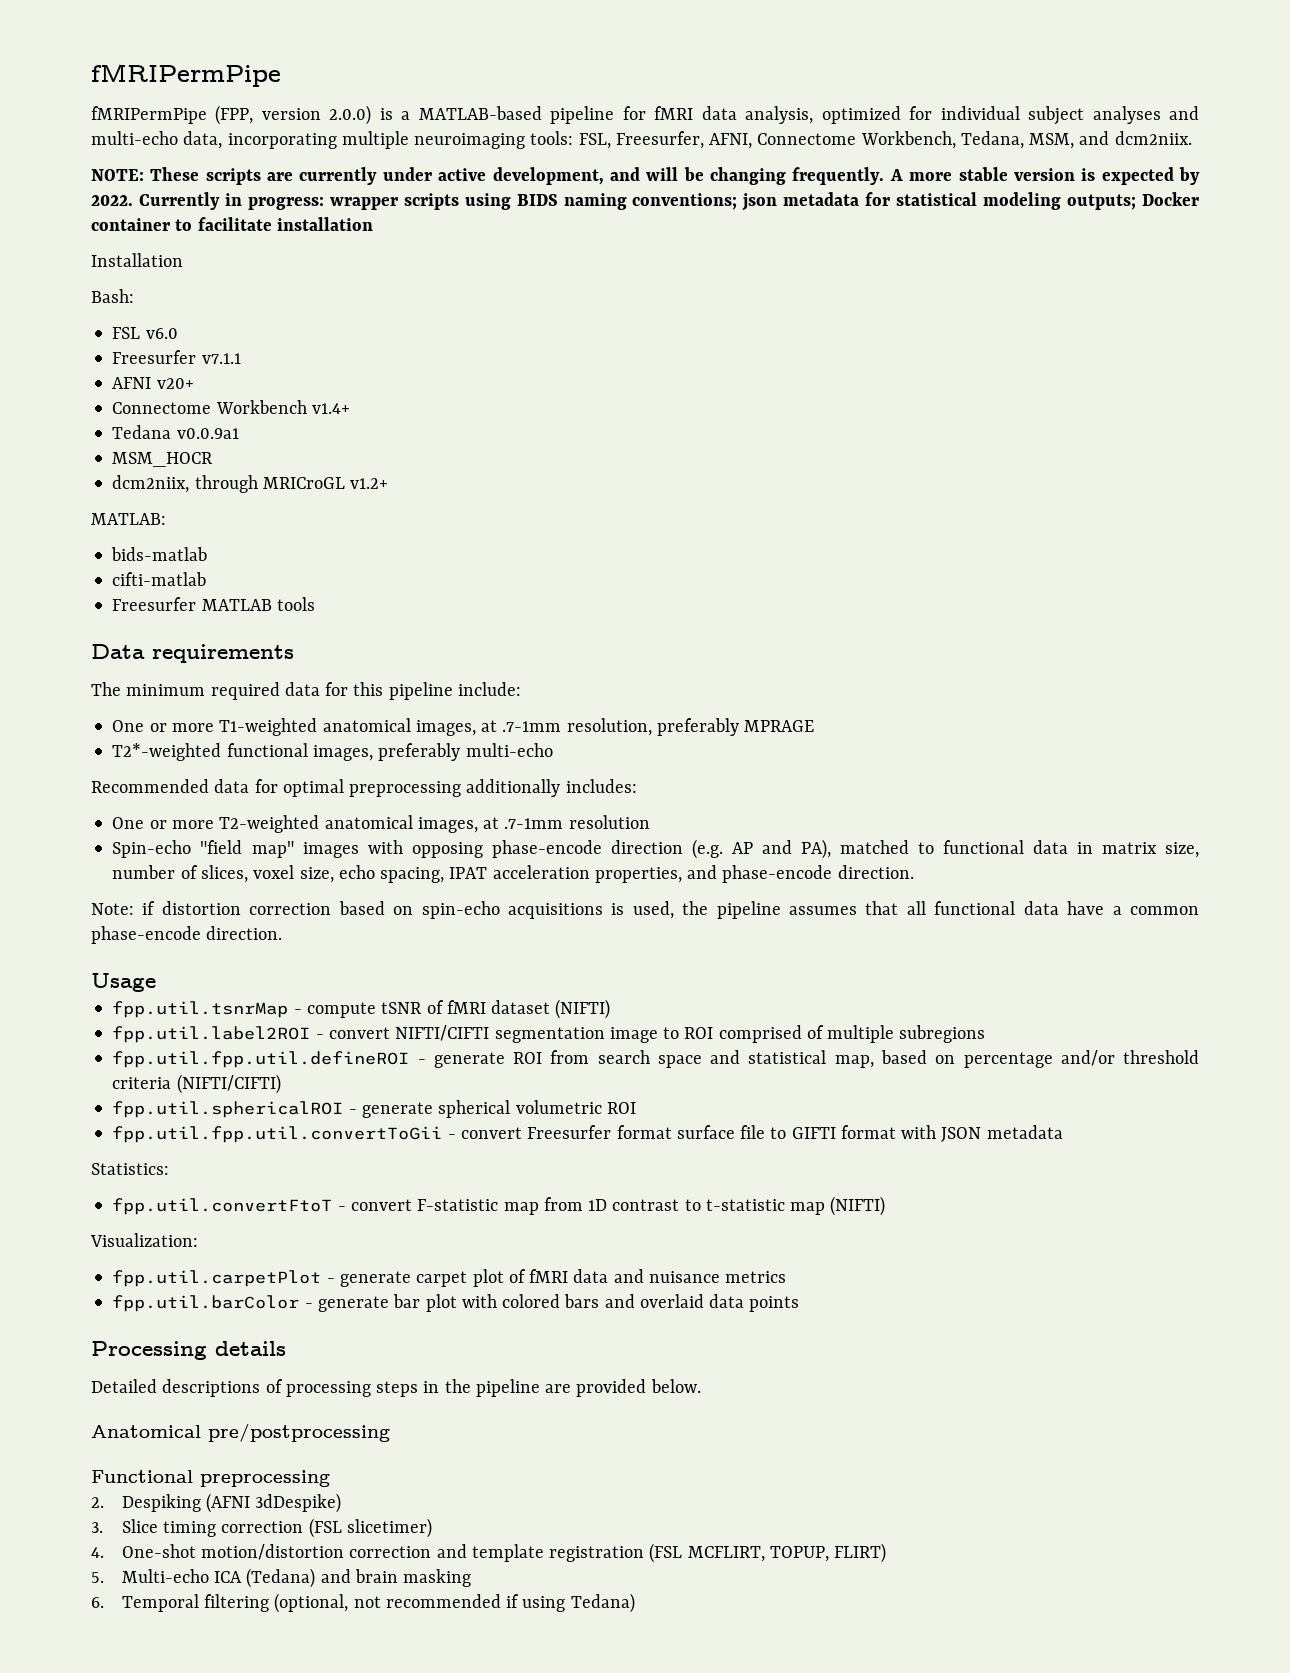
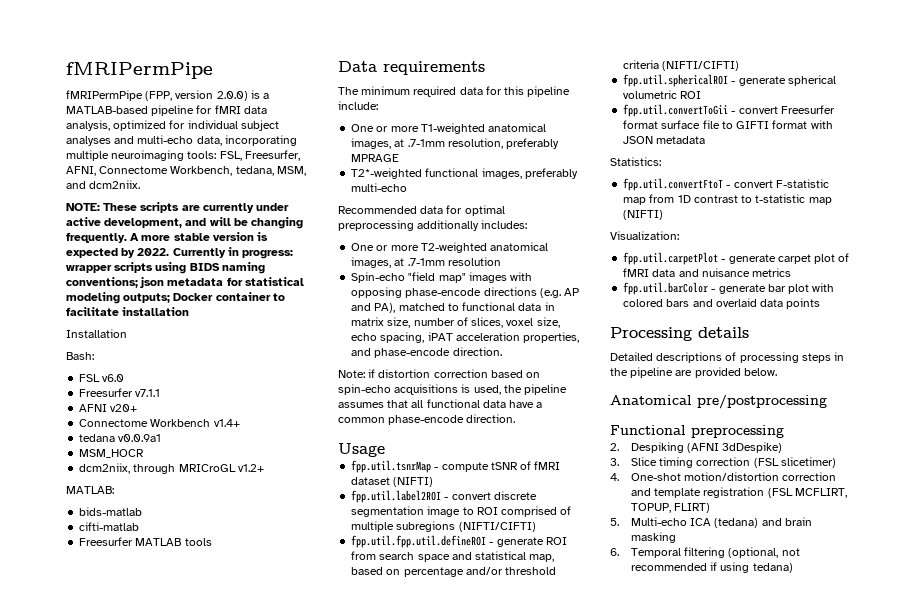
- fMRIPermPipe (FPP, version 2.0.0) is a MATLAB-based pipeline for fMRI data analysis, optimized for individual subject analyses and multi-echo data, incorporating multiple neuroimaging tools: FSL, Freesurfer, AFNI, Connectome Workbench, Tedana, MSM, and dcm2niix.
+ fMRIPermPipe (FPP, version 2.0.0) is a MATLAB-based pipeline for fMRI data analysis, optimized for individual subject analyses and multi-echo data, incorporating multiple neuroimaging tools: FSL, Freesurfer, AFNI, Connectome Workbench, tedana, MSM, and dcm2niix.
- Tedana v0.0.9a1
+ tedana v0.0.9a1
- Spin-echo "field map" images with opposing phase-encode direction (e.g. AP and PA), matched to functional data in matrix size, number of slices, voxel size, echo spacing, IPAT acceleration properties, and phase-encode direction.
+ Spin-echo "field map" images with opposing phase-encode directions (e.g. AP and PA), matched to functional data in matrix size, number of slices, voxel size, echo spacing, iPAT acceleration properties, and phase-encode direction.
- fpp.util.label2ROI - convert NIFTI/CIFTI segmentation image to ROI comprised of multiple subregions
+ fpp.util.label2ROI - convert discrete segmentation image to ROI comprised of multiple subregions (NIFTI/CIFTI)
- fpp.util.fpp.util.convertToGii - convert Freesurfer format surface file to GIFTI format with JSON metadata
+ fpp.util.convertToGii - convert Freesurfer format surface file to GIFTI format with JSON metadata
- 5. Multi-echo ICA (Tedana) and brain masking
+ 5. Multi-echo ICA (tedana) and brain masking
- 6. Temporal filtering (optional, not recommended if using Tedana)
+ 6. Temporal filtering (optional, not recommended if using tedana)

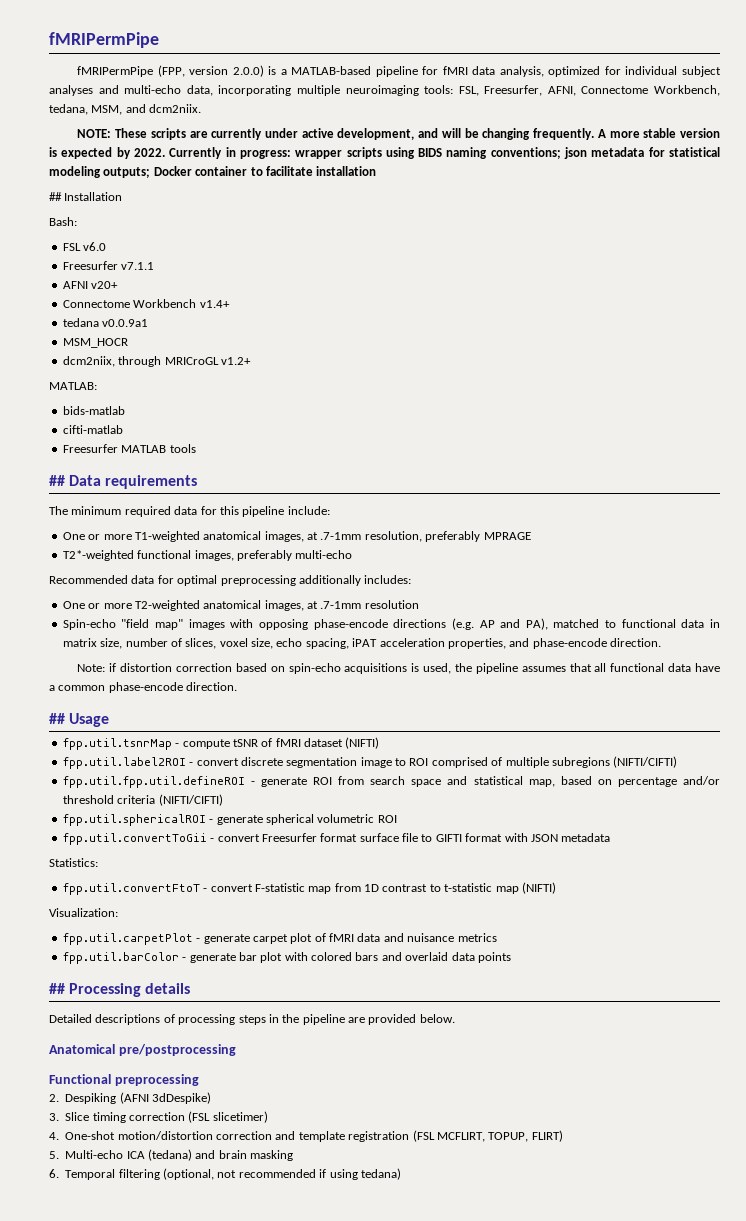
- Installation
+ ## Installation
- Data requirements
+ ## Data requirements
- Usage
+ ## Usage
- Processing details
+ ## Processing details

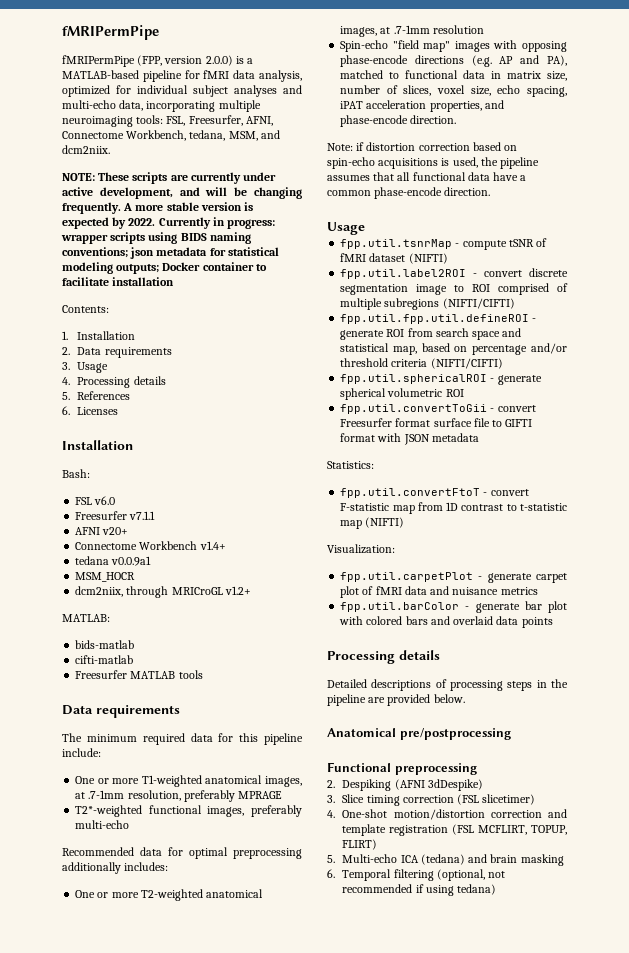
- ## Installation
+ Contents:
+ 1. Installation
+ 2. Data requirements
+ 3. Usage
+ 4. Processing details
+ 5. References
+ 6. Licenses
+ Installation
  Freesurfer MATLAB tools
- ## Data requirements
+ Data requirements
  Note: if distortion correction based on spin-echo acquisitions is used, the pipeline assumes that all functional data have a common phase-encode direction.
- ## Usage
+ Usage
  fpp.util.barColor - generate bar plot with colored bars and overlaid data points
- ## Processing details
+ Processing details

